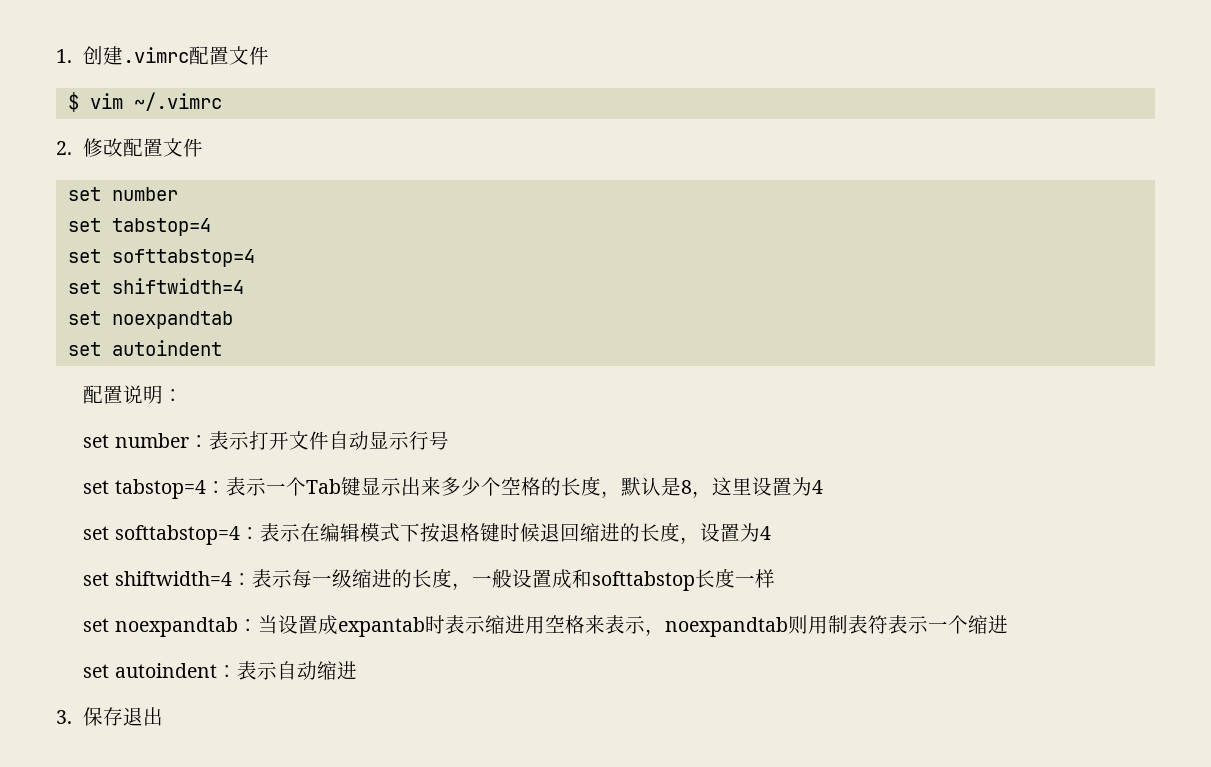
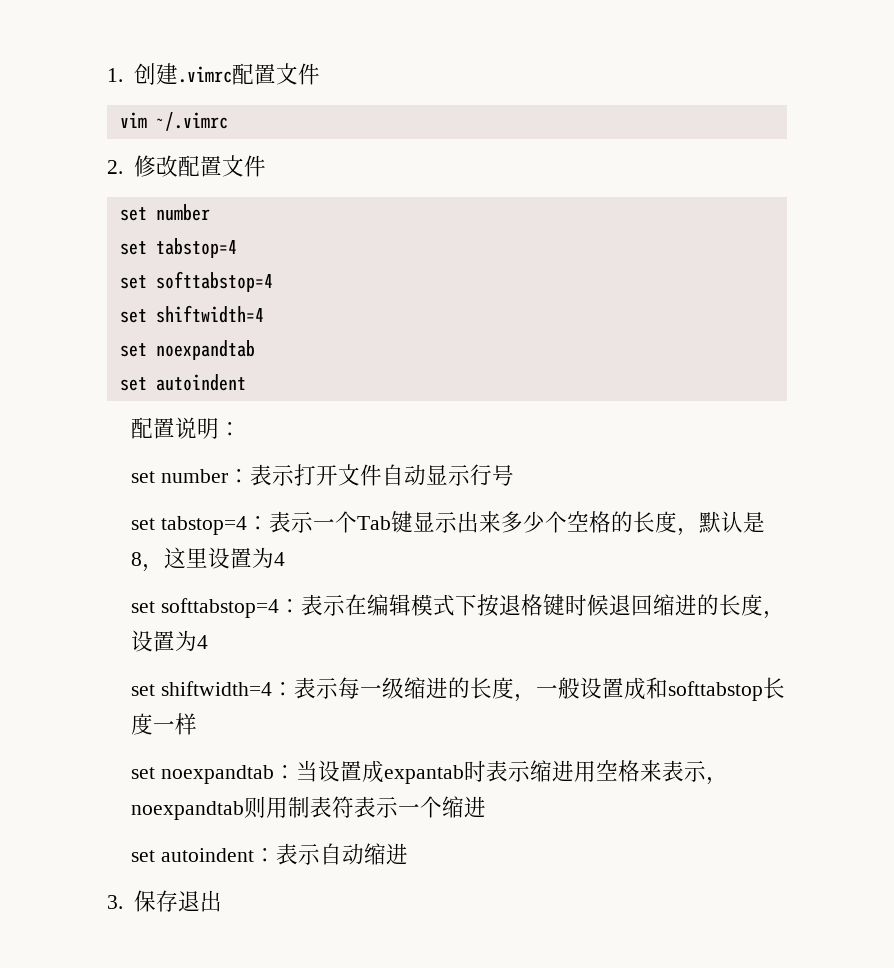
- $ vim ~/.vimrc
+ vim ~/.vimrc

